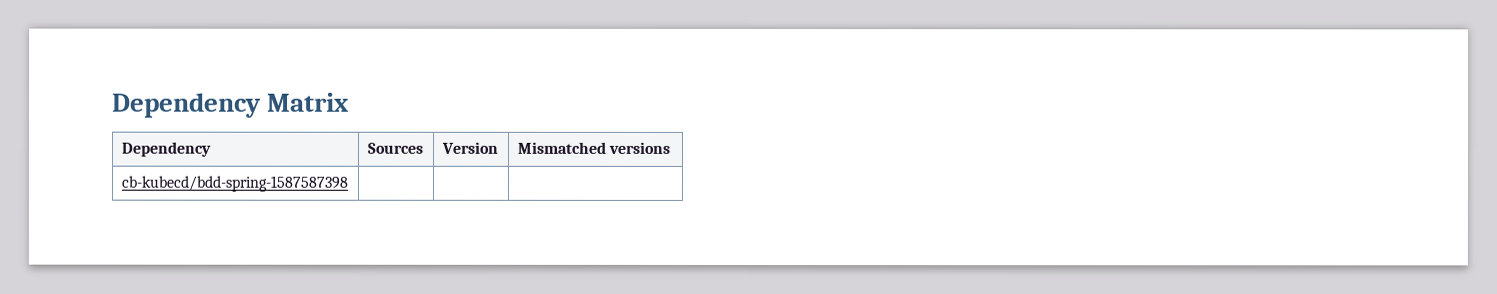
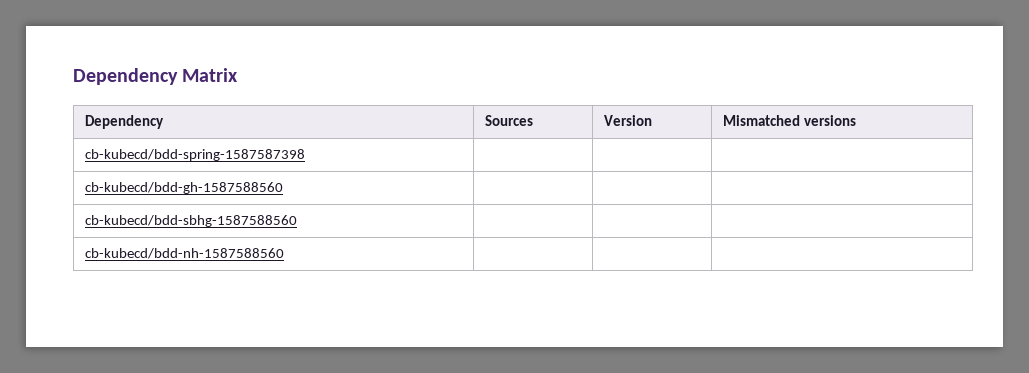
+ cb-kubecd/bdd-gh-1587588560 | | |
+ cb-kubecd/bdd-sbhg-1587588560 | | |
+ cb-kubecd/bdd-nh-1587588560 | | |

